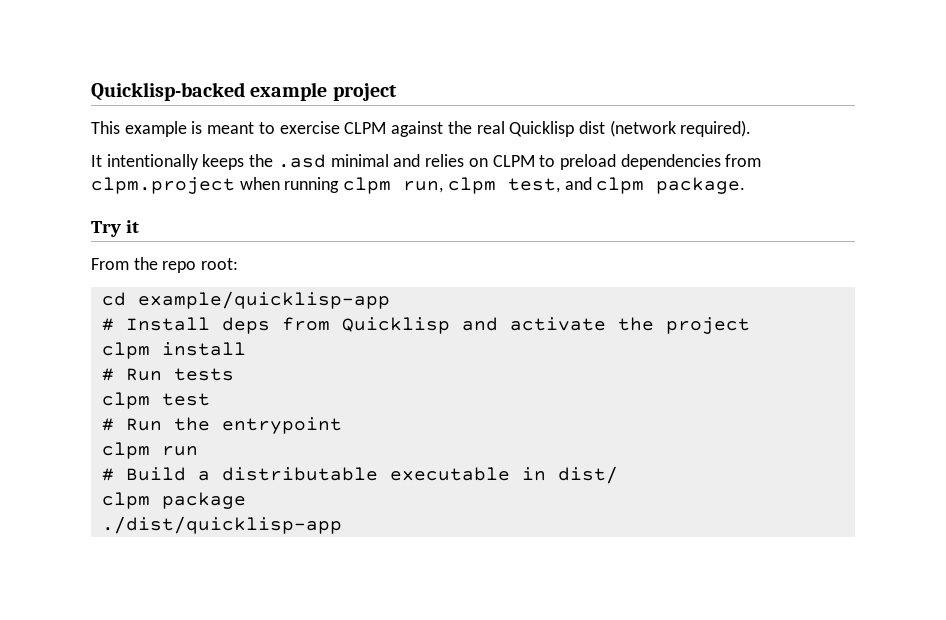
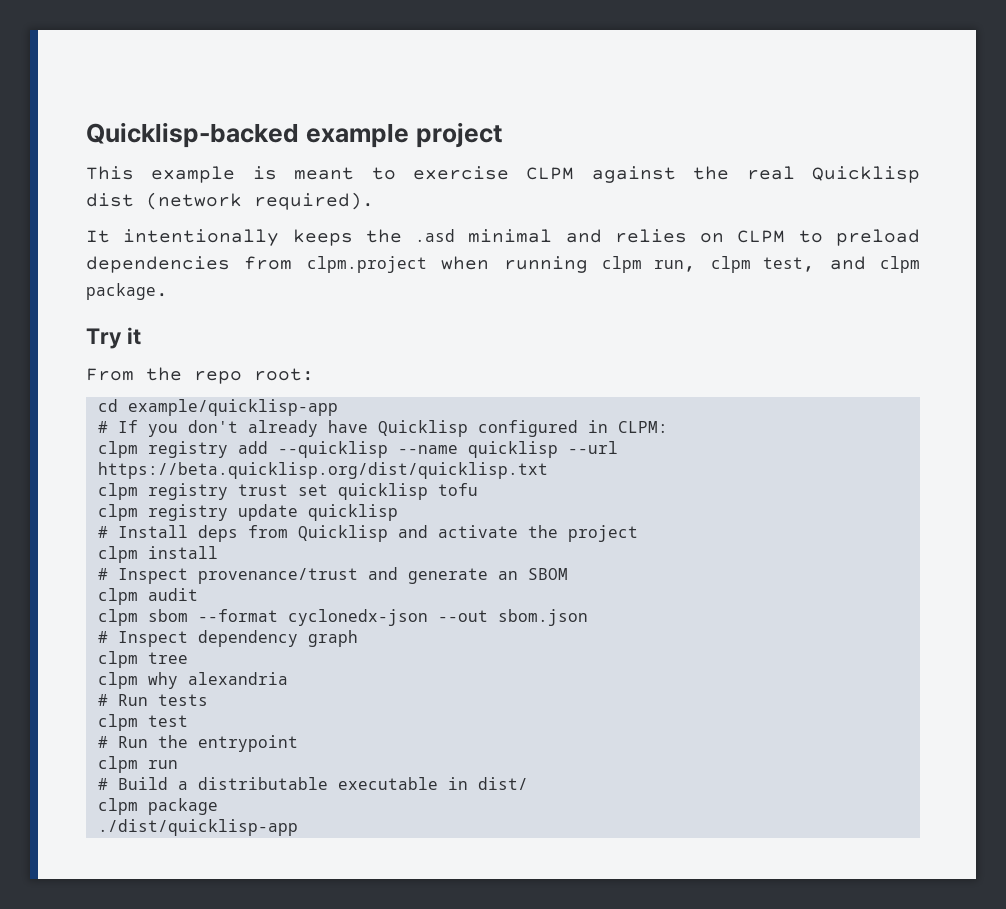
+ # If you don't already have Quicklisp configured in CLPM:
+ clpm registry add --quicklisp --name quicklisp --url https://beta.quicklisp.org/dist/quicklisp.txt
+ clpm registry trust set quicklisp tofu
+ clpm registry update quicklisp
+ # Inspect provenance/trust and generate an SBOM
+ clpm audit
+ clpm sbom --format cyclonedx-json --out sbom.json
+ # Inspect dependency graph
+ clpm tree
+ clpm why alexandria

